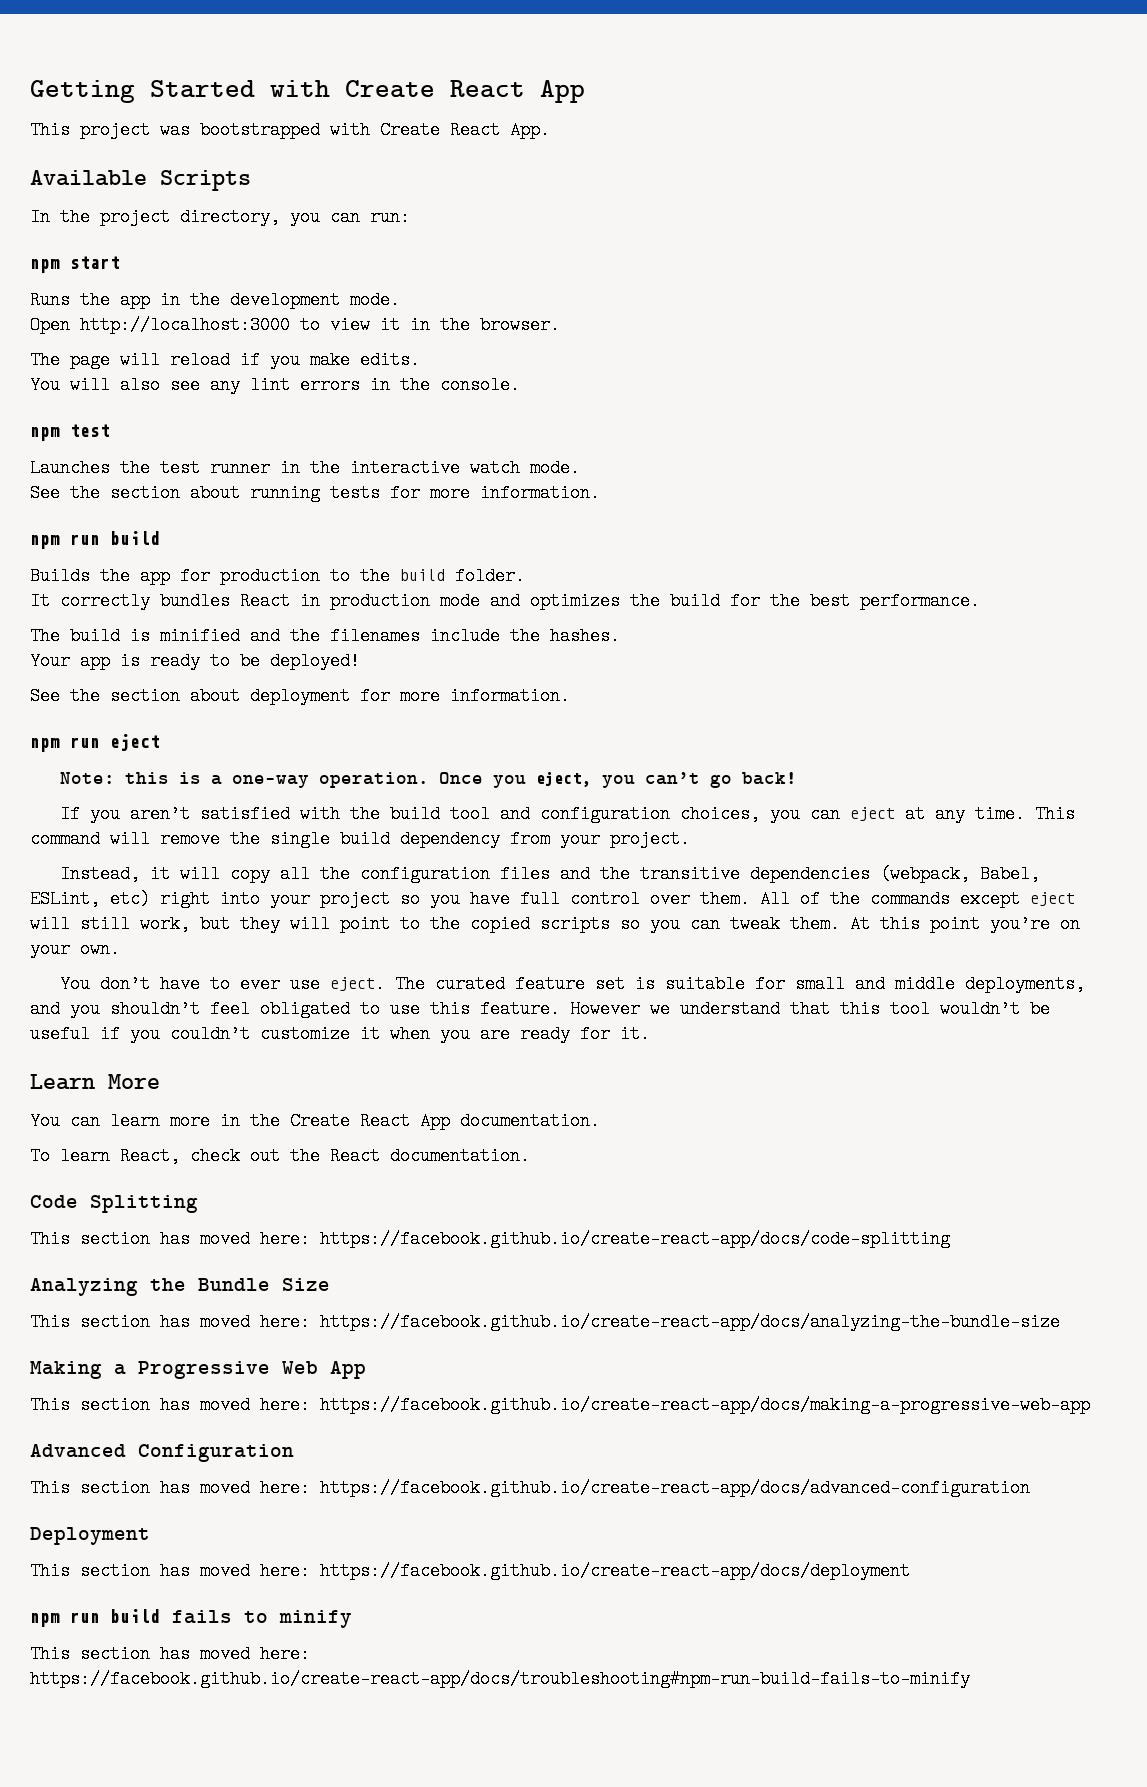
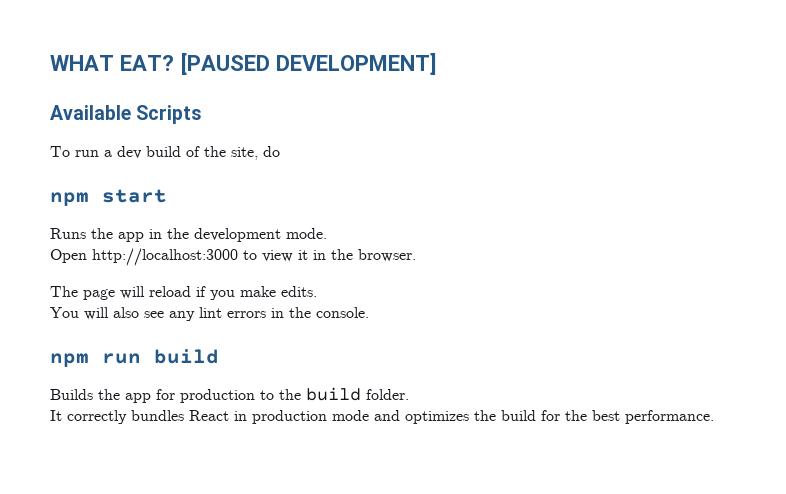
- Getting Started with Create React App
- This project was bootstrapped with Create React App.
+ WHAT EAT? [PAUSED DEVELOPMENT]
  Available Scripts
- In the project directory, you can run:
+ To run a dev build of the site, do
- npm test
- Launches the test runner in the interactive watch mode.
- See the section about running tests for more information.
- The build is minified and the filenames include the hashes.
- Your app is ready to be deployed!
- See the section about deployment for more information.
- npm run eject
- Note: this is a one-way operation. Once you eject, you can’t go back!
- If you aren’t satisfied with the build tool and configuration choices, you can eject at any time. This command will remove the single build dependency from your project.
- Instead, it will copy all the configuration files and the transitive dependencies (webpack, Babel, ESLint, etc) right into your project so you have full control over them. All of the commands except eject will still work, but they will point to the copied scripts so you can tweak them. At this point you’re on your own.
- You don’t have to ever use eject. The curated feature set is suitable for small and middle deployments, and you shouldn’t feel obligated to use this feature. However we understand that this tool wouldn’t be useful if you couldn’t customize it when you are ready for it.
- Learn More
- You can learn more in the Create React App documentation.
- To learn React, check out the React documentation.
- Code Splitting
- This section has moved here: https://facebook.github.io/create-react-app/docs/code-splitting
- Analyzing the Bundle Size
- This section has moved here: https://facebook.github.io/create-react-app/docs/analyzing-the-bundle-size
- Making a Progressive Web App
- This section has moved here: https://facebook.github.io/create-react-app/docs/making-a-progressive-web-app
- Advanced Configuration
- This section has moved here: https://facebook.github.io/create-react-app/docs/advanced-configuration
- Deployment
- This section has moved here: https://facebook.github.io/create-react-app/docs/deployment
- npm run build fails to minify
- This section has moved here: https://facebook.github.io/create-react-app/docs/troubleshooting#npm-run-build-fails-to-minify

